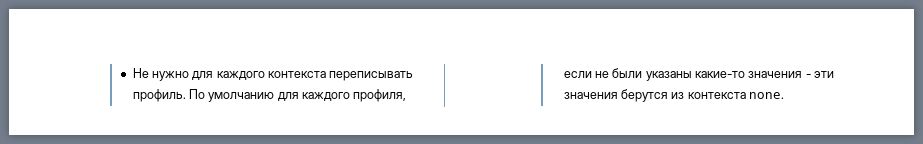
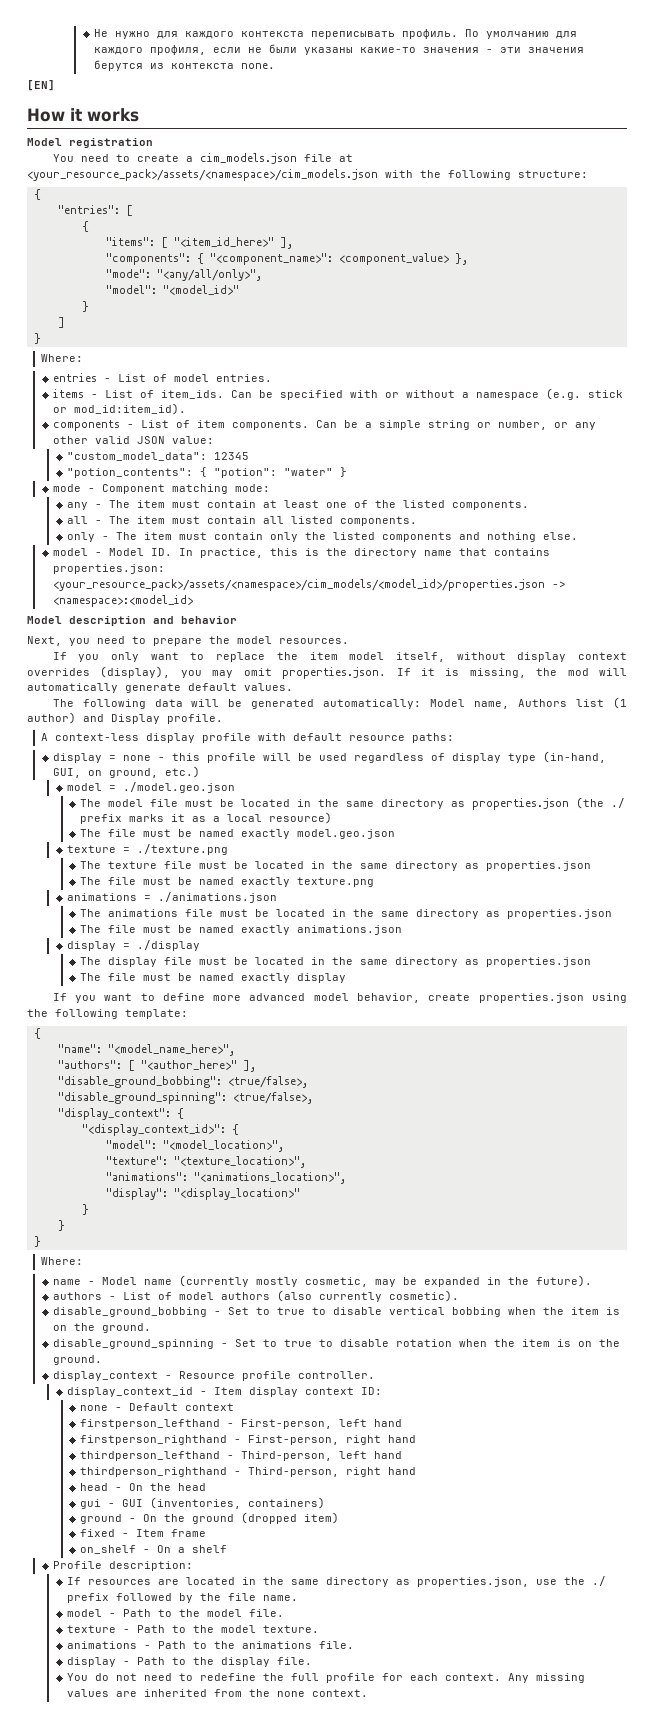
+ [EN]
+ How it works
+ Model registration
+ You need to create a cim_models.json file at <your_resource_pack>/assets/<namespace>/cim_models.json with the following structure:
+ {
+ "entries": [
+ {
+ "items": [ "<item_id_here>" ],
+ "components": { "<component_name>": <component_value> },
+ "mode": "<any/all/only>",
+ "model": "<model_id>"
+ }
+ ]
+ }
+ Where:
+ entries - List of model entries.
+ items - List of item_ids. Can be specified with or without a namespace (e.g. stick or mod_id:item_id).
+ components - List of item components. Can be a simple string or number, or any other valid JSON value:
+ "custom_model_data": 12345
+ "potion_contents": { "potion": "water" }
+ mode - Component matching mode:
+ any - The item must contain at least one of the listed components.
+ all - The item must contain all listed components.
+ only - The item must contain only the listed components and nothing else.
+ model - Model ID. In practice, this is the directory name that contains properties.json: <your_resource_pack>/assets/<namespace>/cim_models/<model_id>/properties.json -> <namespace>:<model_id>
+ Model description and behavior
+ Next, you need to prepare the model resources.
+ If you only want to replace the item model itself, without display context overrides (display), you may omit properties.json. If it is missing, the mod will automatically generate default values.
+ The following data will be generated automatically: Model name, Authors list (1 author) and Display profile.
+ A context-less display profile with default resource paths:
+ display = none - this profile will be used regardless of display type (in-hand, GUI, on ground, etc.)
+ model = ./model.geo.json
+ The model file must be located in the same directory as properties.json (the ./ prefix marks it as a local resource)
+ The file must be named exactly model.geo.json
+ texture = ./texture.png
+ The texture file must be located in the same directory as properties.json
+ The file must be named exactly texture.png
+ animations = ./animations.json
+ The animations file must be located in the same directory as properties.json
+ The file must be named exactly animations.json
+ display = ./display
+ The display file must be located in the same directory as properties.json
+ The file must be named exactly display
+ If you want to define more advanced model behavior, create properties.json using the following template:
+ {
+ "name": "<model_name_here>",
+ "authors": [ "<author_here>" ],
+ "disable_ground_bobbing": <true/false>,
+ "disable_ground_spinning": <true/false>,
+ "display_context": {
+ "<display_context_id>": {
+ "model": "<model_location>",
+ "texture": "<texture_location>",
+ "animations": "<animations_location>",
+ "display": "<display_location>"
+ }
+ }
+ }
+ Where:
+ name - Model name (currently mostly cosmetic, may be expanded in the future).
+ authors - List of model authors (also currently cosmetic).
+ disable_ground_bobbing - Set to true to disable vertical bobbing when the item is on the ground.
+ disable_ground_spinning - Set to true to disable rotation when the item is on the ground.
+ display_context - Resource profile controller.
+ display_context_id - Item display context ID:
+ none - Default context
+ firstperson_lefthand - First-person, left hand
+ firstperson_righthand - First-person, right hand
+ thirdperson_lefthand - Third-person, left hand
+ thirdperson_righthand - Third-person, right hand
+ head - On the head
+ gui - GUI (inventories, containers)
+ ground - On the ground (dropped item)
+ fixed - Item frame
+ on_shelf - On a shelf
+ Profile description:
+ If resources are located in the same directory as properties.json, use the ./ prefix followed by the file name.
+ model - Path to the model file.
+ texture - Path to the model texture.
+ animations - Path to the animations file.
+ display - Path to the display file.
+ You do not need to redefine the full profile for each context. Any missing values are inherited from the none context.

